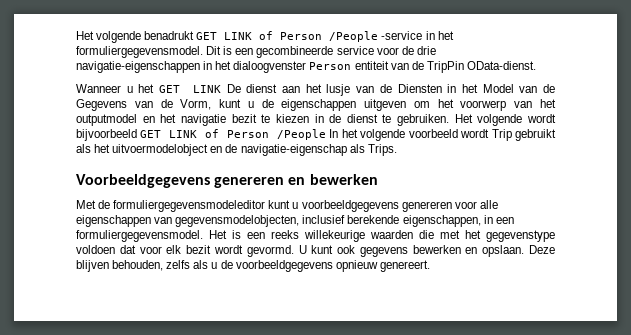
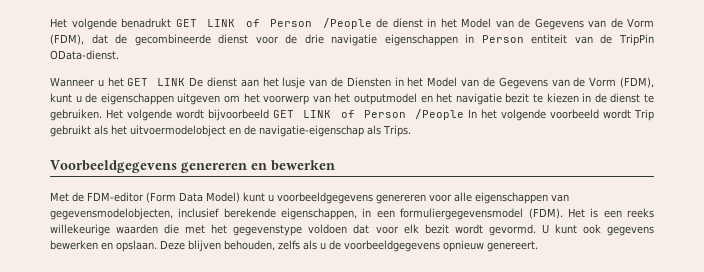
- Het volgende benadrukt GET LINK of Person /People -service in het formuliergegevensmodel. Dit is een gecombineerde service voor de drie navigatie-eigenschappen in het dialoogvenster Person entiteit van de TripPin OData-dienst.
+ Het volgende benadrukt GET LINK of Person /People de dienst in het Model van de Gegevens van de Vorm (FDM), dat de gecombineerde dienst voor de drie navigatie eigenschappen in Person entiteit van de TripPin OData-dienst.
- Wanneer u het GET LINK De dienst aan het lusje van de Diensten in het Model van de Gegevens van de Vorm, kunt u de eigenschappen uitgeven om het voorwerp van het outputmodel en het navigatie bezit te kiezen in de dienst te gebruiken.
+ Wanneer u het GET LINK De dienst aan het lusje van de Diensten in het Model van de Gegevens van de Vorm (FDM), kunt u de eigenschappen uitgeven om het voorwerp van het outputmodel en het navigatie bezit te kiezen in de dienst te gebruiken.
- Met de formuliergegevensmodeleditor kunt u voorbeeldgegevens genereren voor alle eigenschappen van gegevensmodelobjecten, inclusief berekende eigenschappen, in een formuliergegevensmodel.
+ Met de FDM-editor (Form Data Model) kunt u voorbeeldgegevens genereren voor alle eigenschappen van gegevensmodelobjecten, inclusief berekende eigenschappen, in een formuliergegevensmodel (FDM).

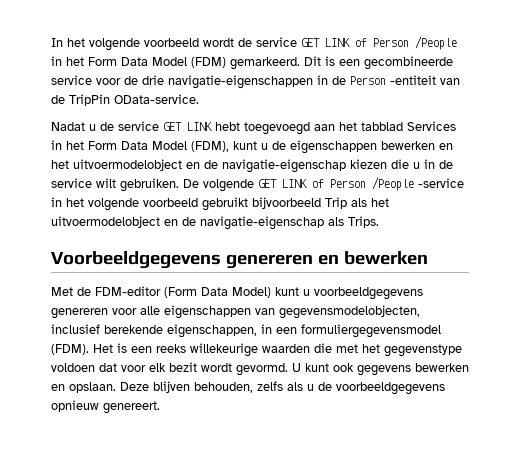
- Het volgende benadrukt GET LINK of Person /People de dienst in het Model van de Gegevens van de Vorm (FDM), dat de gecombineerde dienst voor de drie navigatie eigenschappen in Person entiteit van de TripPin OData-dienst.
- Wanneer u het GET LINK De dienst aan het lusje van de Diensten in het Model van de Gegevens van de Vorm (FDM), kunt u de eigenschappen uitgeven om het voorwerp van het outputmodel en het navigatie bezit te kiezen in de dienst te gebruiken. Het volgende wordt bijvoorbeeld GET LINK of Person /People In het volgende voorbeeld wordt Trip gebruikt als het uitvoermodelobject en de navigatie-eigenschap als Trips.
+ In het volgende voorbeeld wordt de service GET LINK of Person /People in het Form Data Model (FDM) gemarkeerd. Dit is een gecombineerde service voor de drie navigatie-eigenschappen in de Person -entiteit van de TripPin OData-service.
+ Nadat u de service GET LINK hebt toegevoegd aan het tabblad Services in het Form Data Model (FDM), kunt u de eigenschappen bewerken en het uitvoermodelobject en de navigatie-eigenschap kiezen die u in de service wilt gebruiken. De volgende GET LINK of Person /People -service in het volgende voorbeeld gebruikt bijvoorbeeld Trip als het uitvoermodelobject en de navigatie-eigenschap als Trips.

